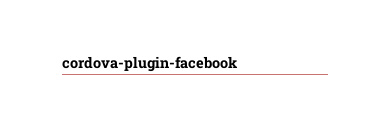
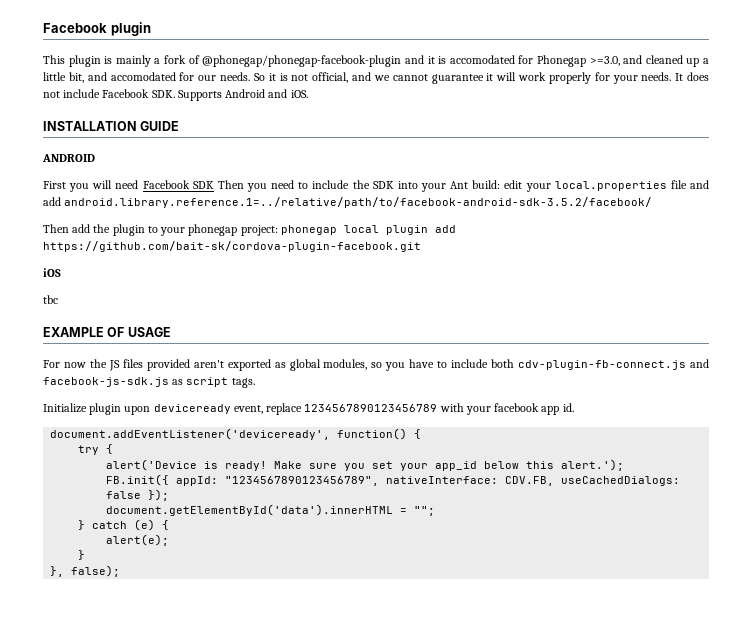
- cordova-plugin-facebook
+ Facebook plugin
+ This plugin is mainly a fork of @phonegap/phonegap-facebook-plugin and it is accomodated for Phonegap >=3.0, and cleaned up a little bit, and accomodated for our needs. So it is not official, and we cannot guarantee it will work properly for your needs. It does not include Facebook SDK. Supports Android and iOS.
+ INSTALLATION GUIDE
+ ANDROID
+ First you will need Facebook SDK Then you need to include the SDK into your Ant build: edit your local.properties file and add android.library.reference.1=../relative/path/to/facebook-android-sdk-3.5.2/facebook/
+ Then add the plugin to your phonegap project: phonegap local plugin add https://github.com/bait-sk/cordova-plugin-facebook.git
+ iOS
+ tbc
+ EXAMPLE OF USAGE
+ For now the JS files provided aren't exported as global modules, so you have to include both cdv-plugin-fb-connect.js and facebook-js-sdk.js as script tags.
+ Initialize plugin upon deviceready event, replace 1234567890123456789 with your facebook app id.
+ document.addEventListener('deviceready', function() {
+ try {
+ alert('Device is ready! Make sure you set your app_id below this alert.');
+ FB.init({ appId: "1234567890123456789", nativeInterface: CDV.FB, useCachedDialogs: false });
+ document.getElementById('data').innerHTML = "";
+ } catch (e) {
+ alert(e);
+ }
+ }, false);

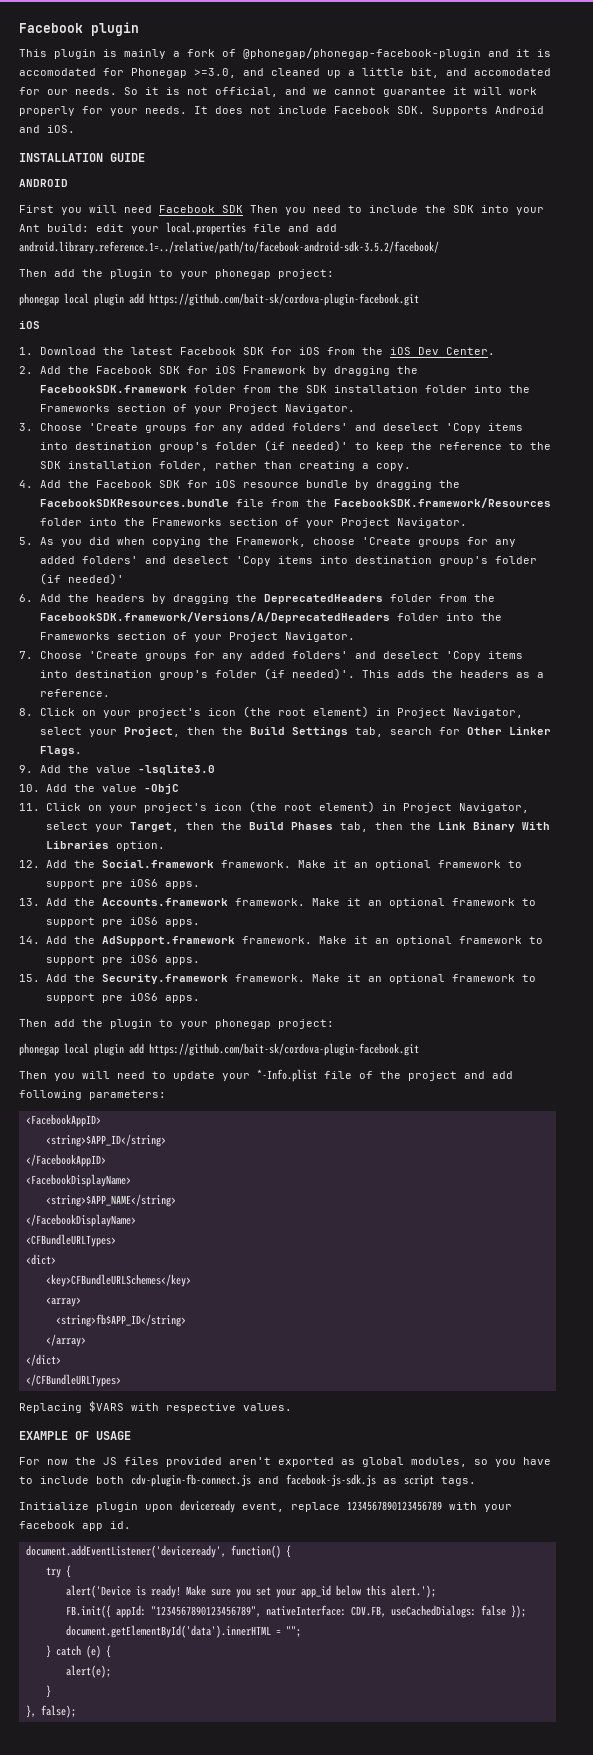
  First you will need Facebook SDK Then you need to include the SDK into your Ant build: edit your local.properties file and add android.library.reference.1=../relative/path/to/facebook-android-sdk-3.5.2/facebook/
- Then add the plugin to your phonegap project: phonegap local plugin add https://github.com/bait-sk/cordova-plugin-facebook.git
+ Then add the plugin to your phonegap project:
+ phonegap local plugin add https://github.com/bait-sk/cordova-plugin-facebook.git
- tbc
+ 1. Download the latest Facebook SDK for iOS from the iOS Dev Center.
+ 2. Add the Facebook SDK for iOS Framework by dragging the FacebookSDK.framework folder from the SDK installation folder into the Frameworks section of your Project Navigator.
+ 3. Choose 'Create groups for any added folders' and deselect 'Copy items into destination group's folder (if needed)' to keep the reference to the SDK installation folder, rather than creating a copy.
+ 4. Add the Facebook SDK for iOS resource bundle by dragging the FacebookSDKResources.bundle file from the FacebookSDK.framework/Resources folder into the Frameworks section of your Project Navigator.
+ 5. As you did when copying the Framework, choose 'Create groups for any added folders' and deselect 'Copy items into destination group's folder (if needed)'
+ 6. Add the headers by dragging the DeprecatedHeaders folder from the FacebookSDK.framework/Versions/A/DeprecatedHeaders folder into the Frameworks section of your Project Navigator.
+ 7. Choose 'Create groups for any added folders' and deselect 'Copy items into destination group's folder (if needed)'. This adds the headers as a reference.
+ 8. Click on your project's icon (the root element) in Project Navigator, select your Project, then the Build Settings tab, search for Other Linker Flags.
+ 9. Add the value -lsqlite3.0
+ 10. Add the value -ObjC
+ 11. Click on your project's icon (the root element) in Project Navigator, select your Target, then the Build Phases tab, then the Link Binary With Libraries option.
+ 12. Add the Social.framework framework. Make it an optional framework to support pre iOS6 apps.
+ 13. Add the Accounts.framework framework. Make it an optional framework to support pre iOS6 apps.
+ 14. Add the AdSupport.framework framework. Make it an optional framework to support pre iOS6 apps.
+ 15. Add the Security.framework framework. Make it an optional framework to support pre iOS6 apps.
+ Then add the plugin to your phonegap project:
+ phonegap local plugin add https://github.com/bait-sk/cordova-plugin-facebook.git
+ Then you will need to update your *-Info.plist file of the project and add following parameters:
+ <FacebookAppID>
+ <string>$APP_ID</string>
+ </FacebookAppID>
+ <FacebookDisplayName>
+ <string>$APP_NAME</string>
+ </FacebookDisplayName>
+ <CFBundleURLTypes>
+ <dict>
+ <key>CFBundleURLSchemes</key>
+ <array>
+ <string>fb$APP_ID</string>
+ </array>
+ </dict>
+ </CFBundleURLTypes>
+ Replacing $VARS with respective values.

